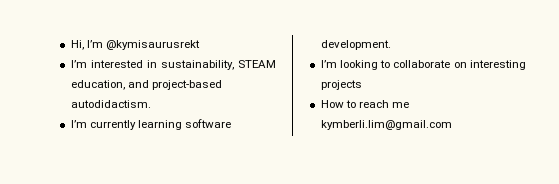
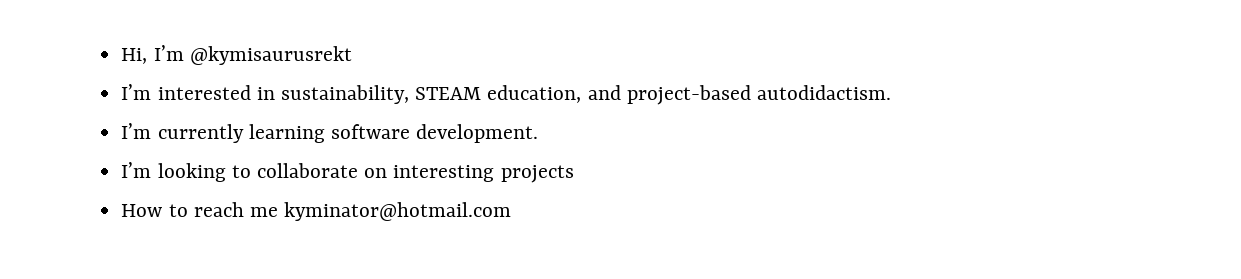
- How to reach me kymberli.lim@gmail.com
+ How to reach me kyminator@hotmail.com

